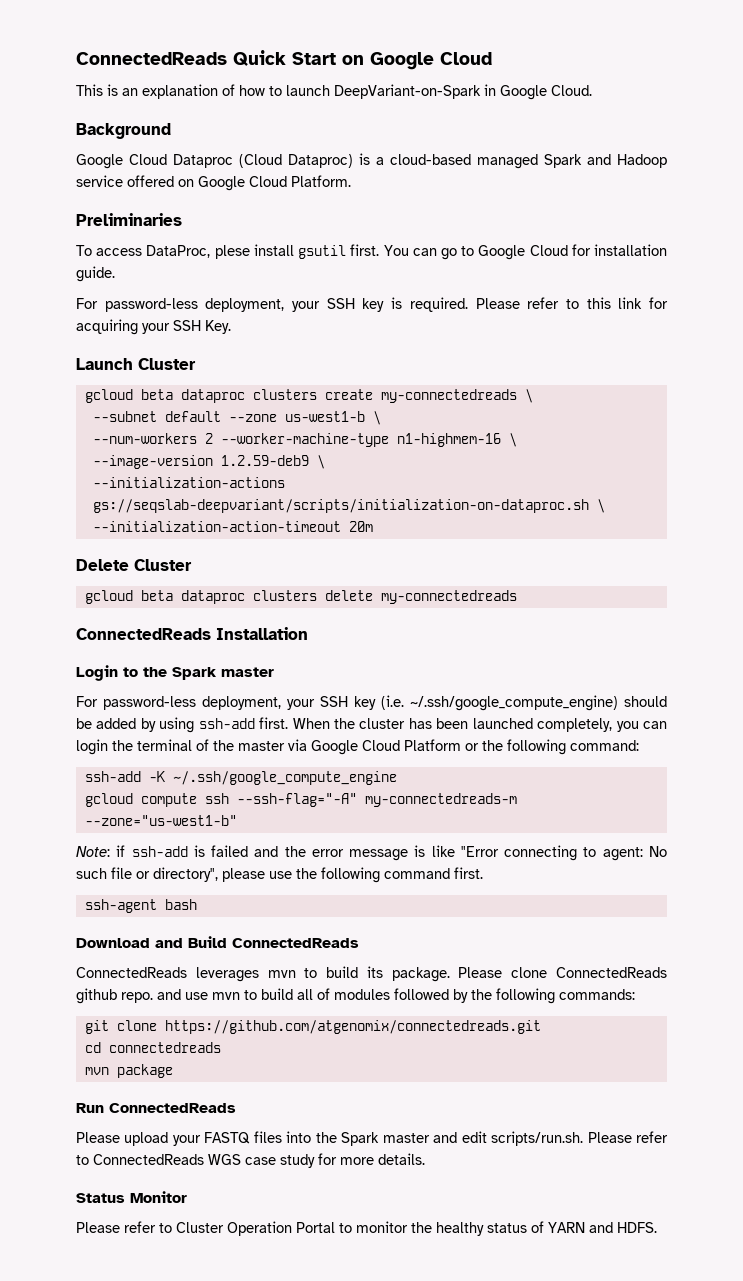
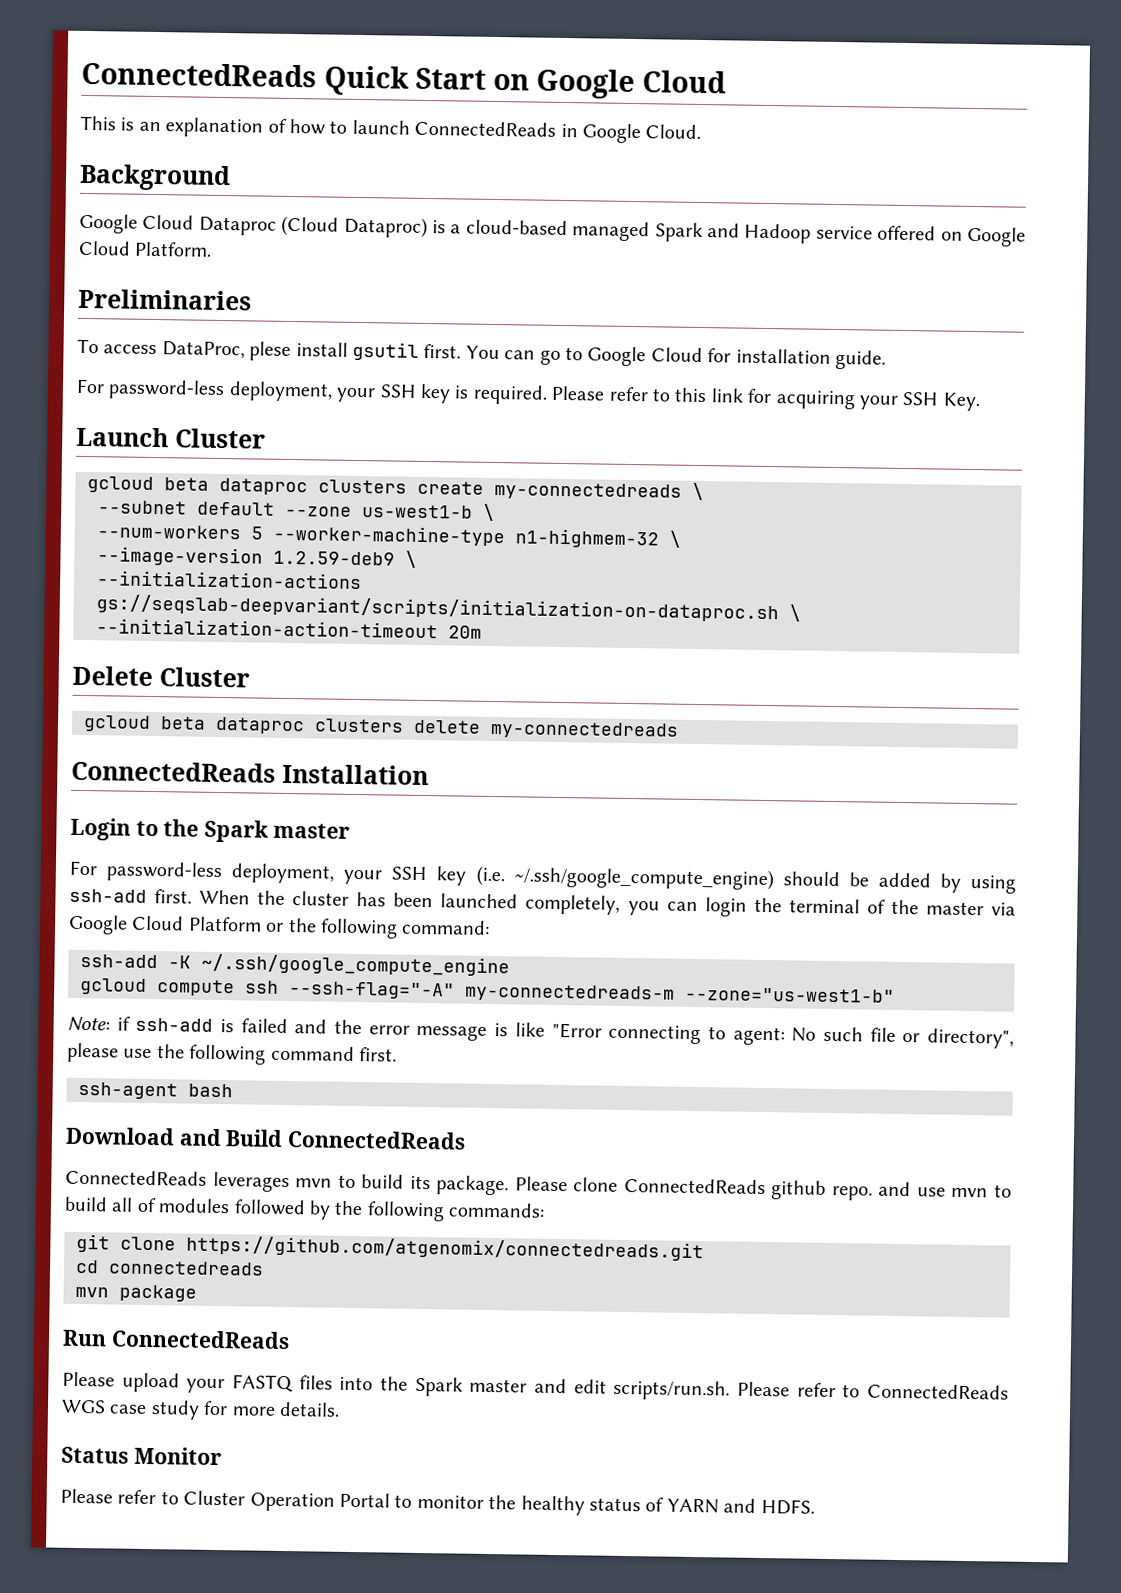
- This is an explanation of how to launch DeepVariant-on-Spark in Google Cloud.
+ This is an explanation of how to launch ConnectedReads in Google Cloud.
- --num-workers 2 --worker-machine-type n1-highmem-16 \
+ --num-workers 5 --worker-machine-type n1-highmem-32 \

